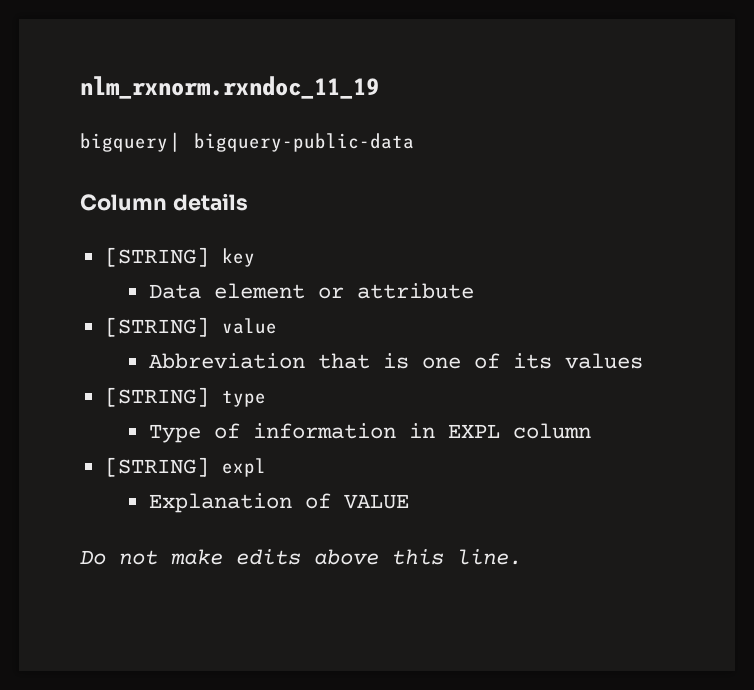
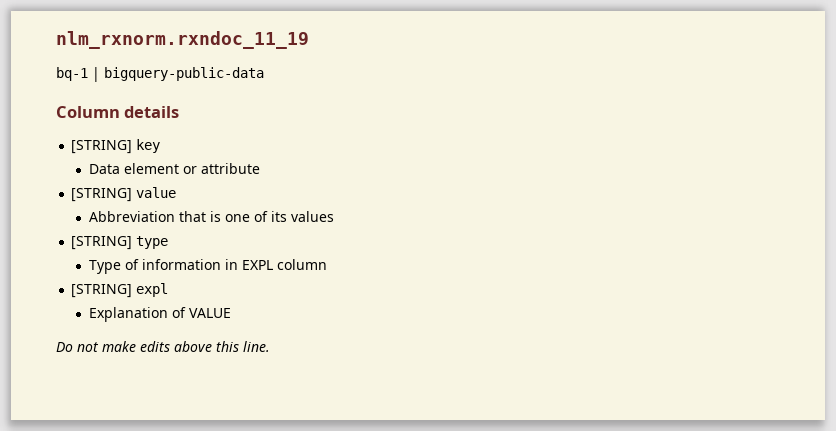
- bigquery| bigquery-public-data
+ bq-1 | bigquery-public-data

